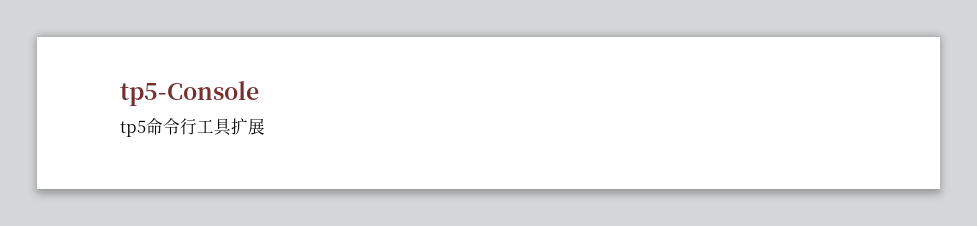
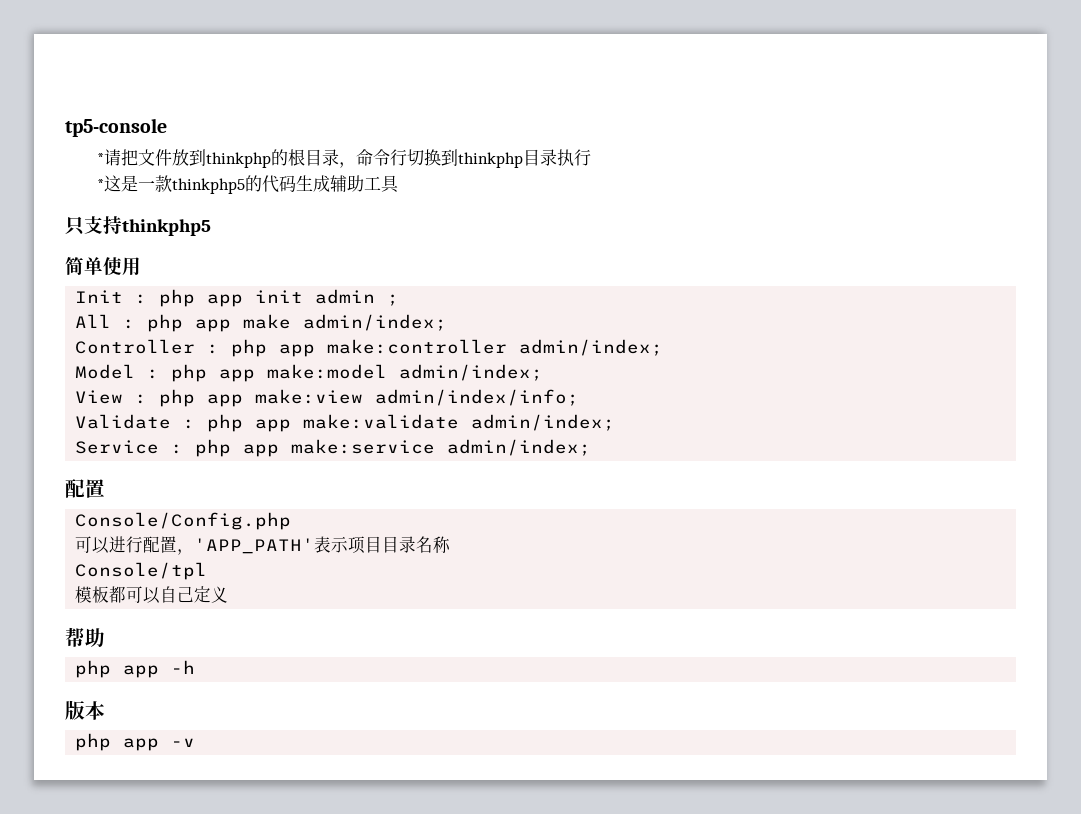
- tp5-Console
- tp5命令行工具扩展
+ tp5-console
+ *请把文件放到thinkphp的根目录，命令行切换到thinkphp目录执行
+ *这是一款thinkphp5的代码生成辅助工具
+ 只支持thinkphp5
+ 简单使用
+ Init : php app init admin ;
+ All : php app make admin/index;
+ Controller : php app make:controller admin/index;
+ Model : php app make:model admin/index;
+ View : php app make:view admin/index/info;
+ Validate : php app make:validate admin/index;
+ Service : php app make:service admin/index;
+ 配置
+ Console/Config.php
+ 可以进行配置，'APP_PATH'表示项目目录名称
+ Console/tpl
+ 模板都可以自己定义
+ 帮助
+ php app -h
+ 版本
+ php app -v

